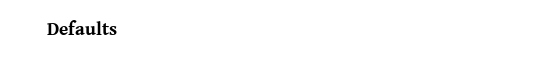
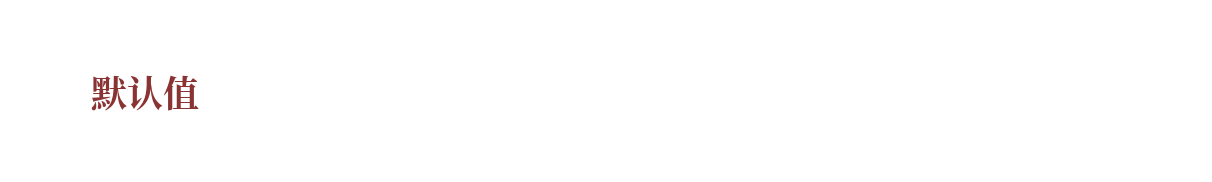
- Defaults
+ 默认值

